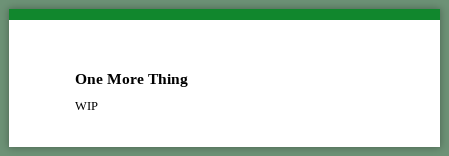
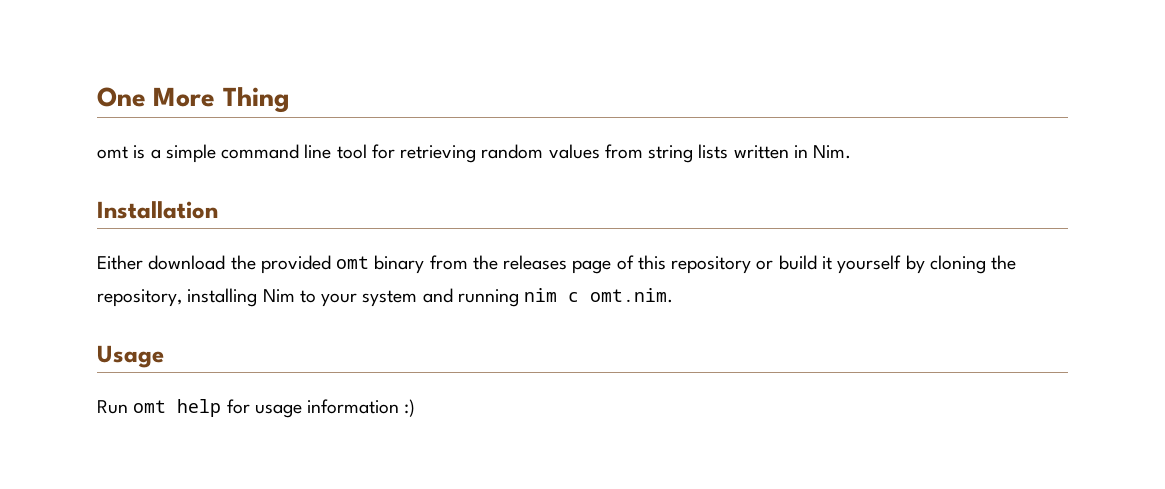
- WIP
+ omt is a simple command line tool for retrieving random values from string lists written in Nim.
+ Installation
+ Either download the provided omt binary from the releases page of this repository or build it yourself by cloning the repository, installing Nim to your system and running nim c omt.nim.
+ Usage
+ Run omt help for usage information :)

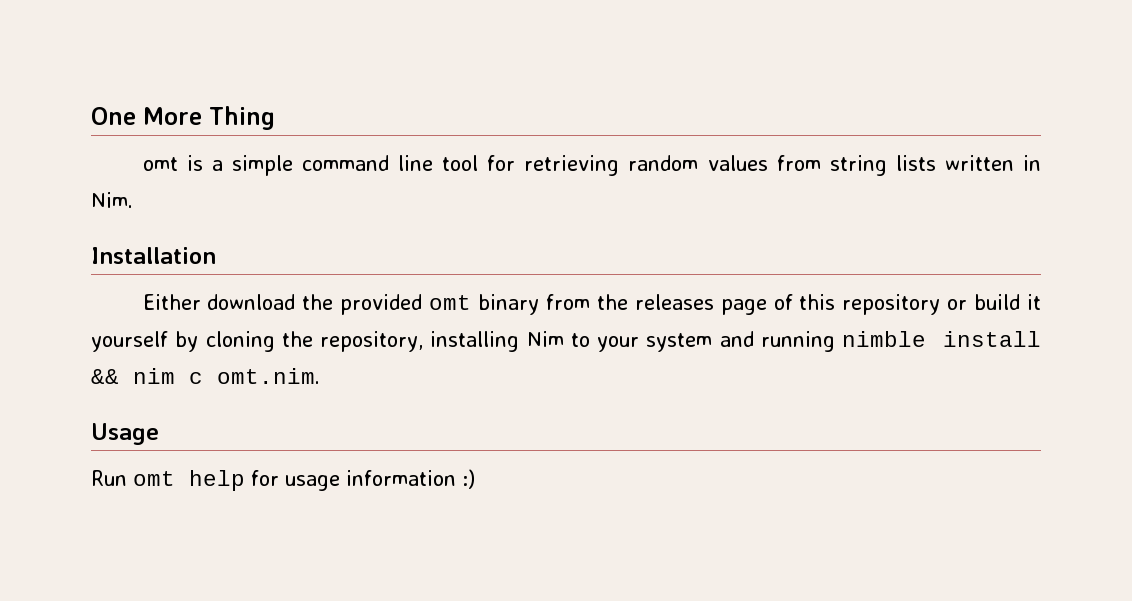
- Either download the provided omt binary from the releases page of this repository or build it yourself by cloning the repository, installing Nim to your system and running nim c omt.nim.
+ Either download the provided omt binary from the releases page of this repository or build it yourself by cloning the repository, installing Nim to your system and running nimble install && nim c omt.nim.

